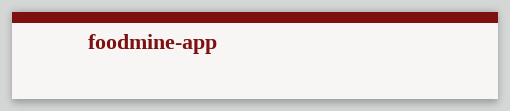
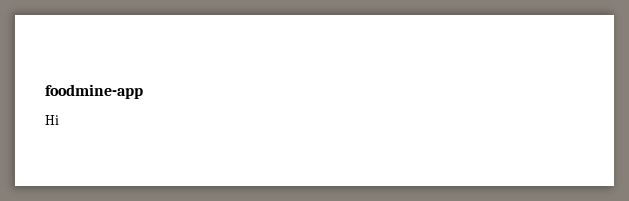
+ Hi

